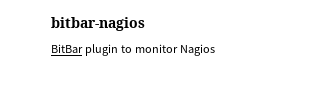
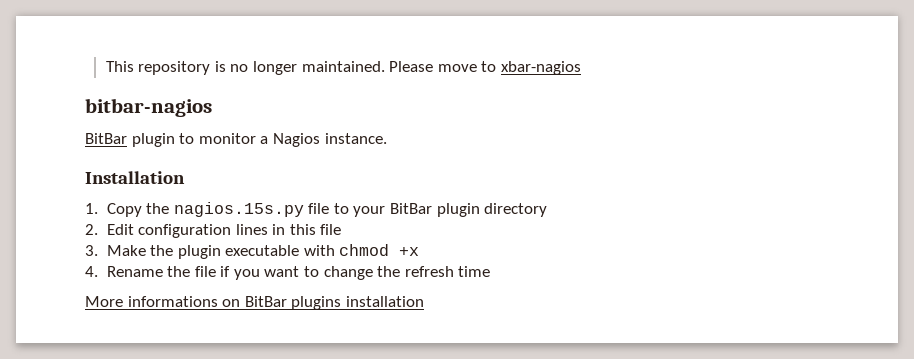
+ This repository is no longer maintained. Please move to xbar-nagios
- BitBar plugin to monitor Nagios
+ BitBar plugin to monitor a Nagios instance.
+ Installation
+ 1. Copy the nagios.15s.py file to your BitBar plugin directory
+ 2. Edit configuration lines in this file
+ 3. Make the plugin executable with chmod +x
+ 4. Rename the file if you want to change the refresh time
+ More informations on BitBar plugins installation

